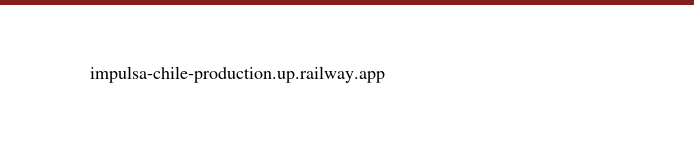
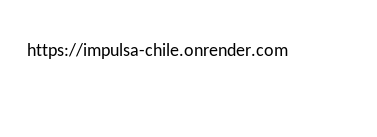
- impulsa-chile-production.up.railway.app
+ https://impulsa-chile.onrender.com

